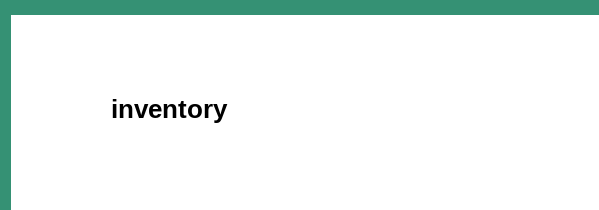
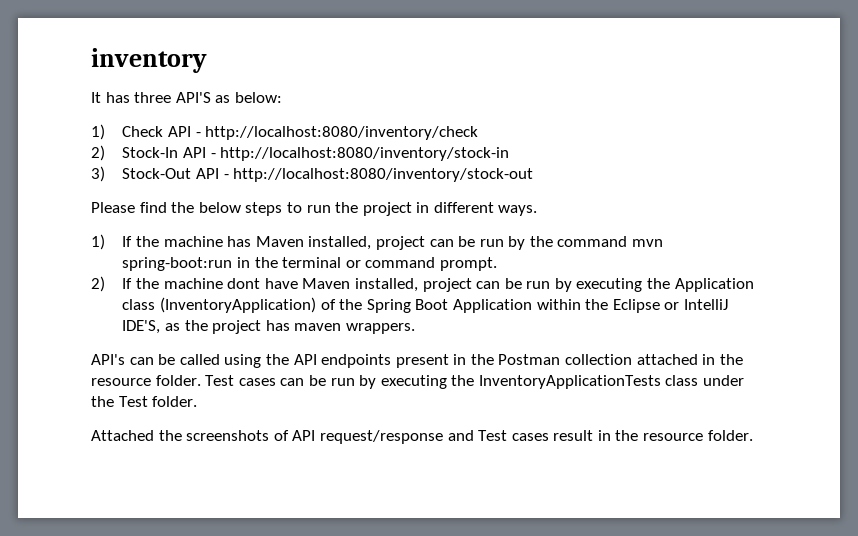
+ It has three API'S as below:
+ 1) Check API - http://localhost:8080/inventory/check
+ 2) Stock-In API - http://localhost:8080/inventory/stock-in
+ 3) Stock-Out API - http://localhost:8080/inventory/stock-out
+ Please find the below steps to run the project in different ways.
+ 1) If the machine has Maven installed, project can be run by the command mvn spring-boot:run in the terminal or command prompt.
+ 2) If the machine dont have Maven installed, project can be run by executing the Application class (InventoryApplication) of the Spring Boot Application within the Eclipse or IntelliJ IDE'S, as the project has maven wrappers.
+ API's can be called using the API endpoints present in the Postman collection attached in the resource folder. Test cases can be run by executing the InventoryApplicationTests class under the Test folder.
+ Attached the screenshots of API request/response and Test cases result in the resource folder.

